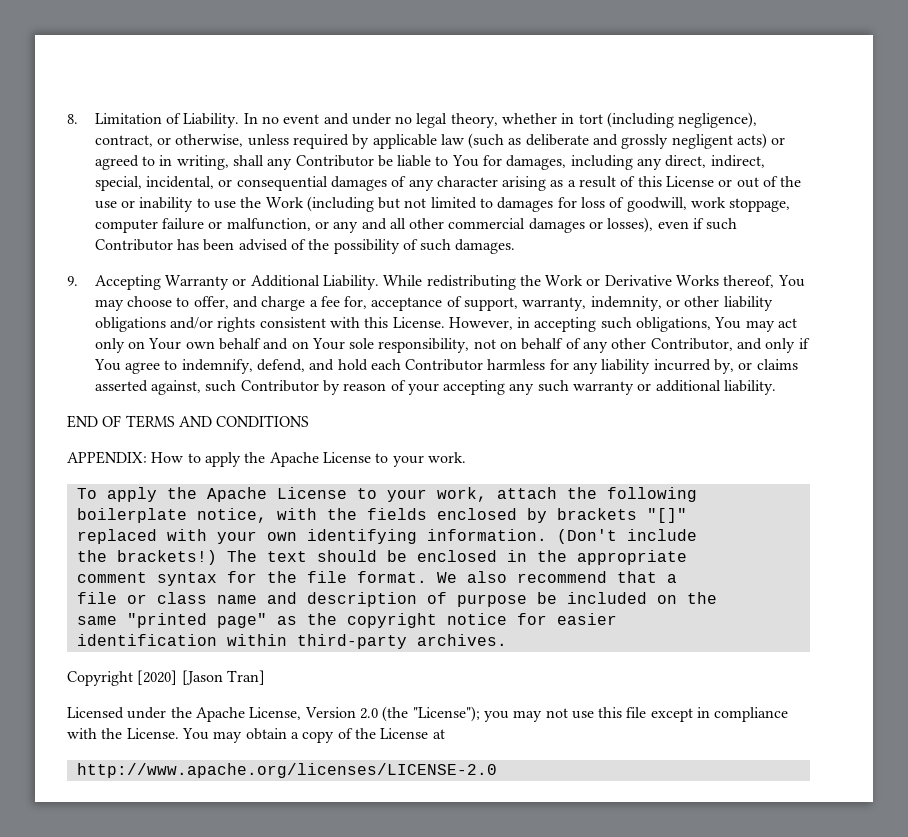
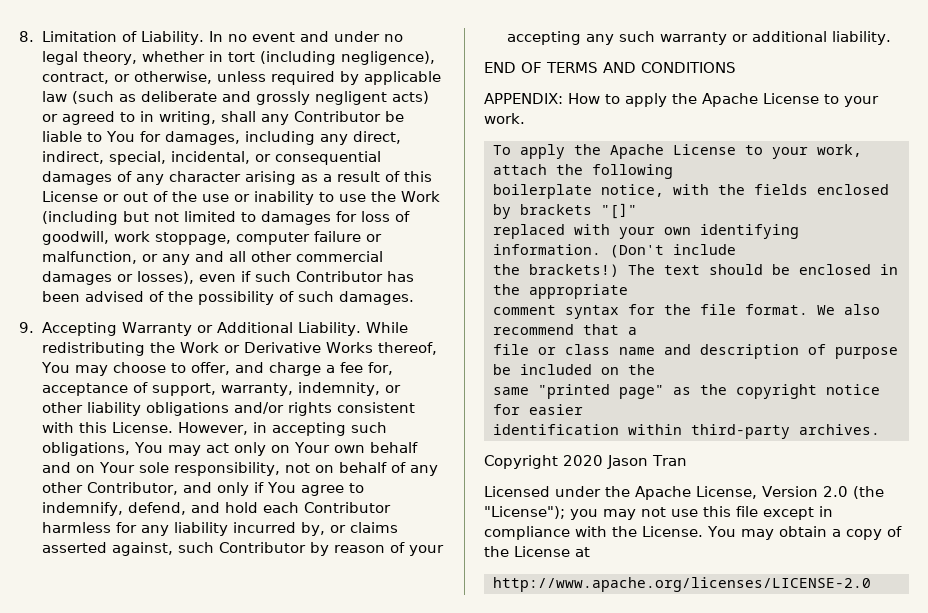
- Copyright [2020] [Jason Tran]
+ Copyright 2020 Jason Tran

